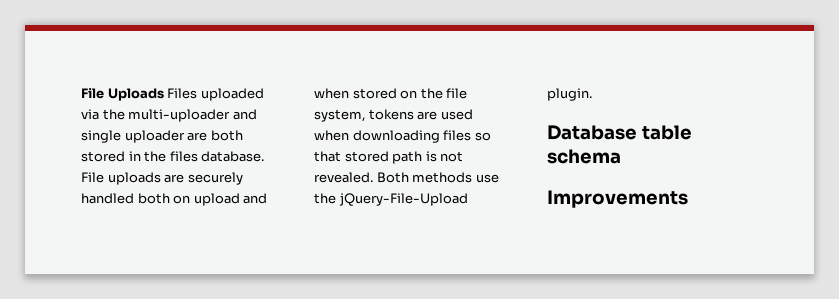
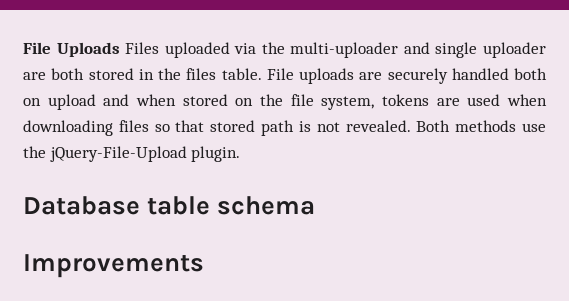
- File Uploads Files uploaded via the multi-uploader and single uploader are both stored in the files database.
+ File Uploads Files uploaded via the multi-uploader and single uploader are both stored in the files table.

